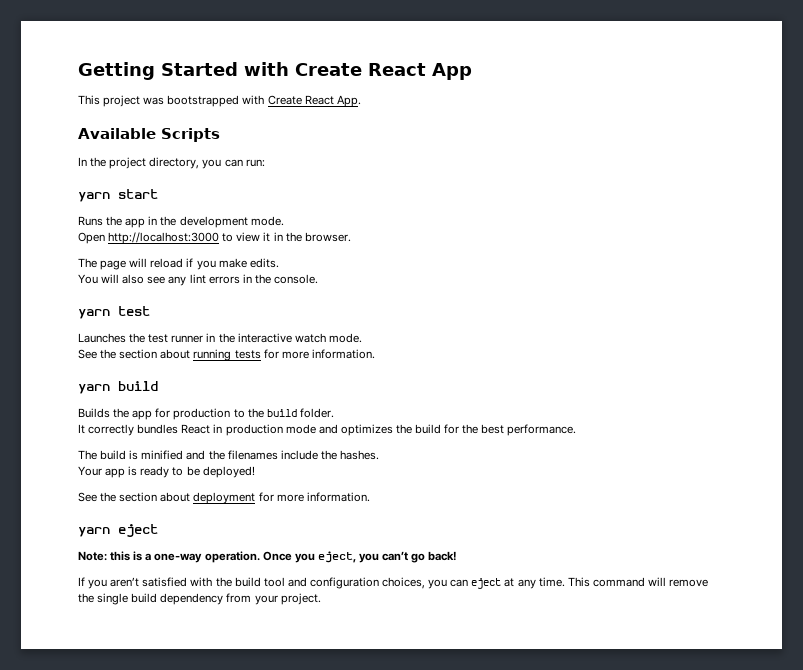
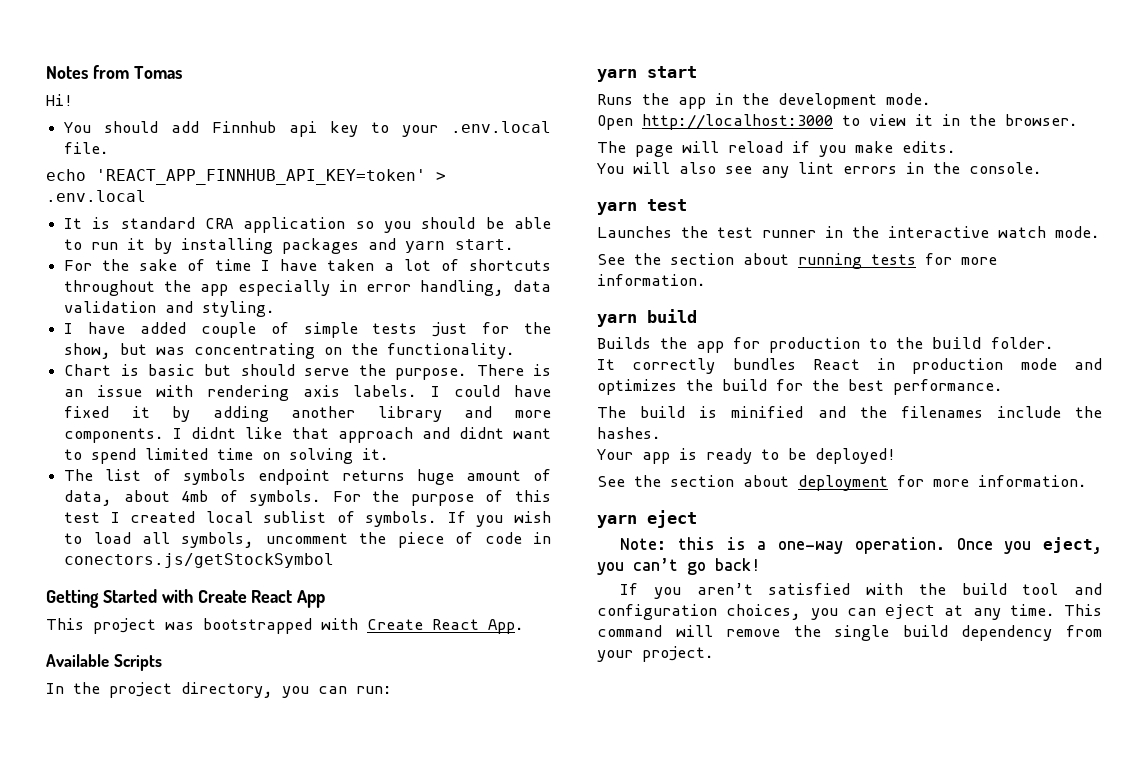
+ Notes from Tomas
+ Hi!
+ You should add Finnhub api key to your .env.local file.
+ echo 'REACT_APP_FINNHUB_API_KEY=token' > .env.local
+ It is standard CRA application so you should be able to run it by installing packages and yarn start.
+ For the sake of time I have taken a lot of shortcuts throughout the app especially in error handling, data validation and styling.
+ I have added couple of simple tests just for the show, but was concentrating on the functionality.
+ Chart is basic but should serve the purpose. There is an issue with rendering axis labels. I could have fixed it by adding another library and more components. I didnt like that approach and didnt want to spend limited time on solving it.
+ The list of symbols endpoint returns huge amount of data, about 4mb of symbols. For the purpose of this test I created local sublist of symbols. If you wish to load all symbols, uncomment the piece of code in conectors.js/getStockSymbol

